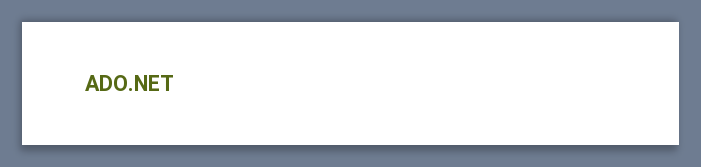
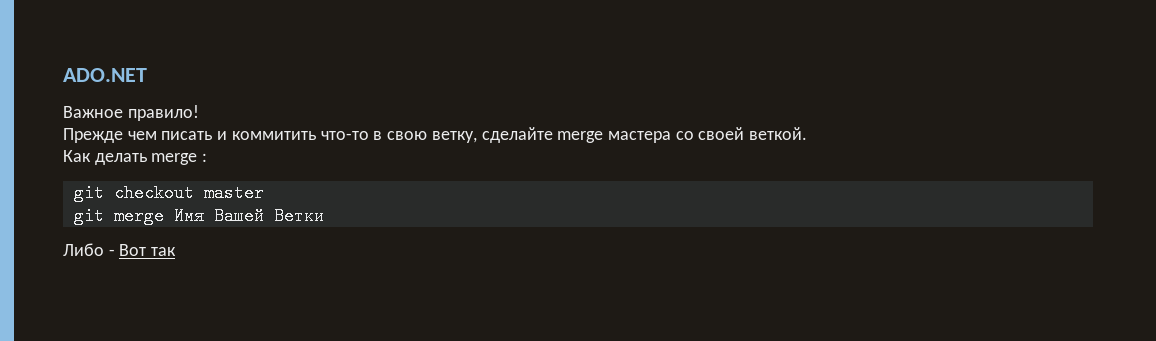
+ Важное правило!
+ Прежде чем писать и коммитить что-то в свою ветку, сделайте merge мастера со своей веткой.
+ Как делать merge :
+ git checkout master
+ git merge Имя Вашей Ветки
+ Либо - Вот так

